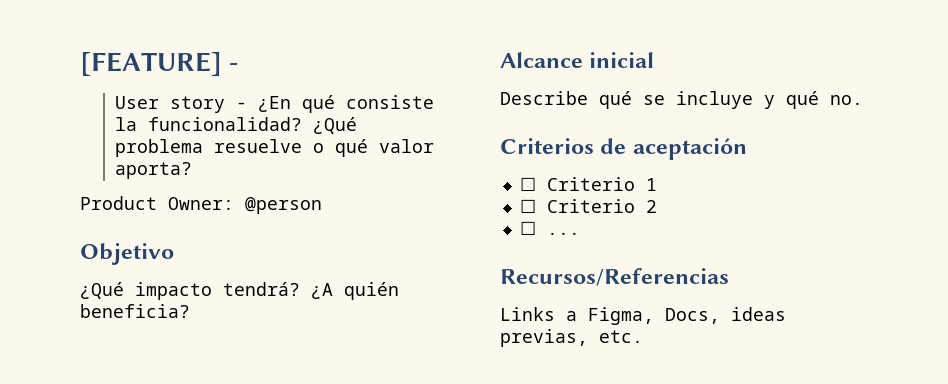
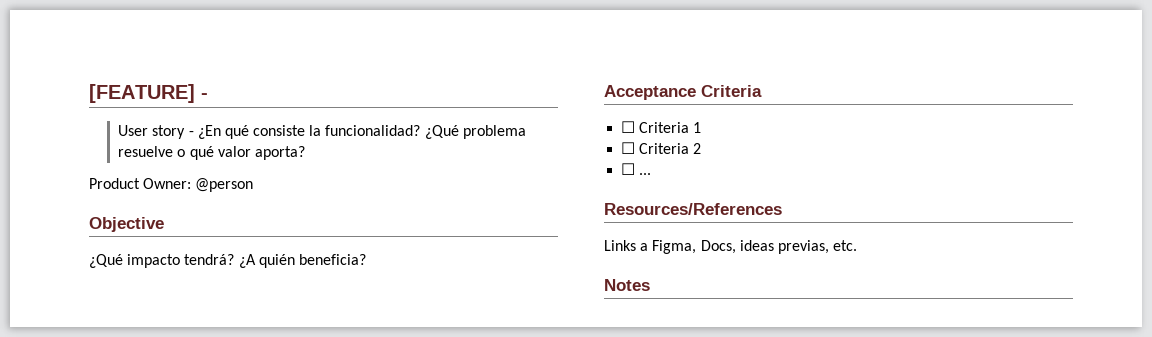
- Objetivo
+ Objective
- Alcance inicial
- Describe qué se incluye y qué no.
- Criterios de aceptación
- ☐ Criterio 1
+ Acceptance Criteria
+ ☐ Criteria 1
- ☐ Criterio 2
+ ☐ Criteria 2
- Recursos/Referencias
+ Resources/References
+ Notes

